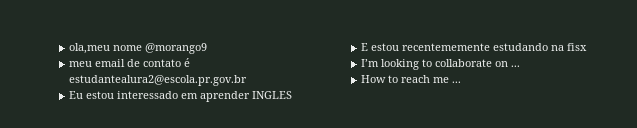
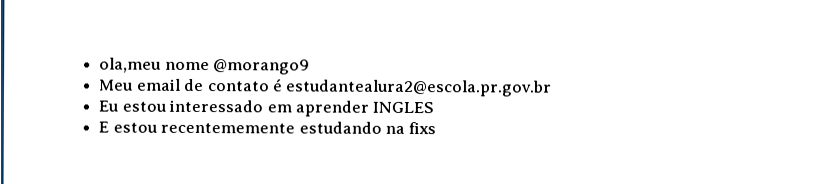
- meu email de contato é estudantealura2@escola.pr.gov.br
+ Meu email de contato é estudantealura2@escola.pr.gov.br
- E estou recentememente estudando na fisx
- I’m looking to collaborate on ...
- How to reach me ...
+ E estou recentememente estudando na fixs

